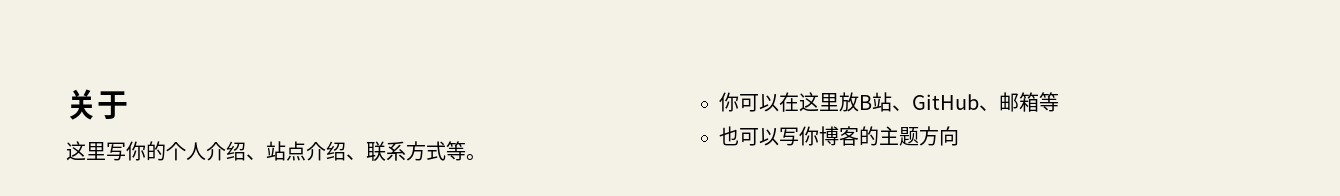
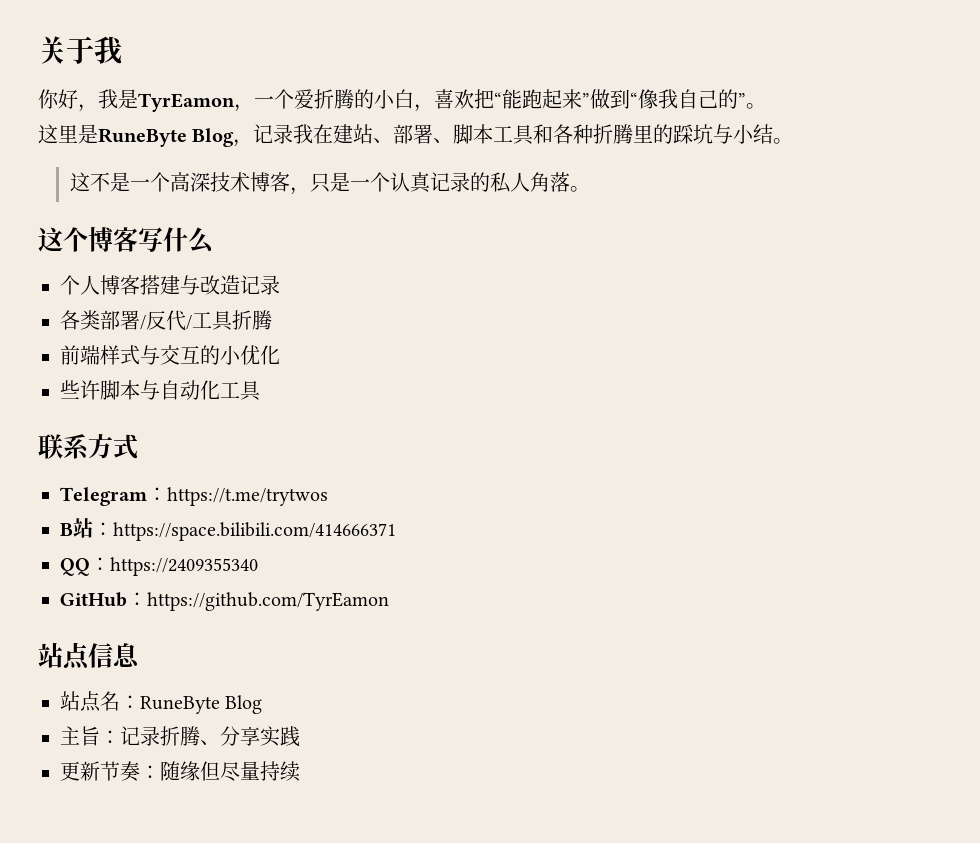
- 关于
- 这里写你的个人介绍、站点介绍、联系方式等。
- 你可以在这里放B站、GitHub、邮箱等
- 也可以写你博客的主题方向
+ 关于我
+ 你好，我是TyrEamon，一个爱折腾的小白，喜欢把“能跑起来”做到“像我自己的”。
+ 这里是RuneByte Blog，记录我在建站、部署、脚本工具和各种折腾里的踩坑与小结。
+ 这不是一个高深技术博客，只是一个认真记录的私人角落。
+ 这个博客写什么
+ 个人博客搭建与改造记录
+ 各类部署/反代/工具折腾
+ 前端样式与交互的小优化
+ 些许脚本与自动化工具
+ 联系方式
+ Telegram：https://t.me/trytwos
+ B站：https://space.bilibili.com/414666371
+ QQ：https://2409355340
+ GitHub：https://github.com/TyrEamon
+ 站点信息
+ 站点名：RuneByte Blog
+ 主旨：记录折腾、分享实践
+ 更新节奏：随缘但尽量持续

